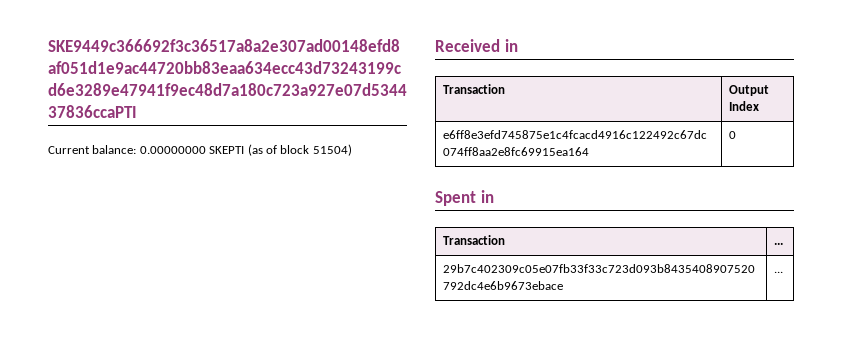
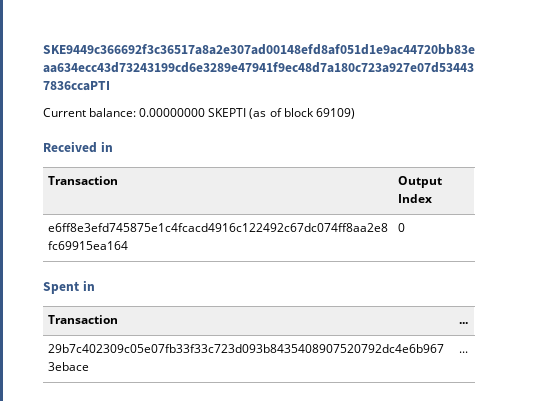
- Current balance: 0.00000000 SKEPTI (as of block 51504)
+ Current balance: 0.00000000 SKEPTI (as of block 69109)

